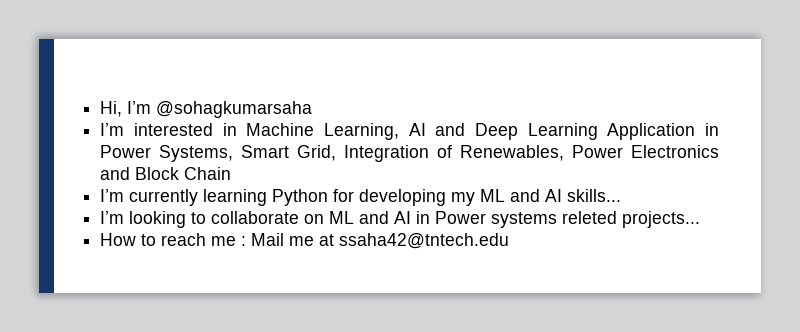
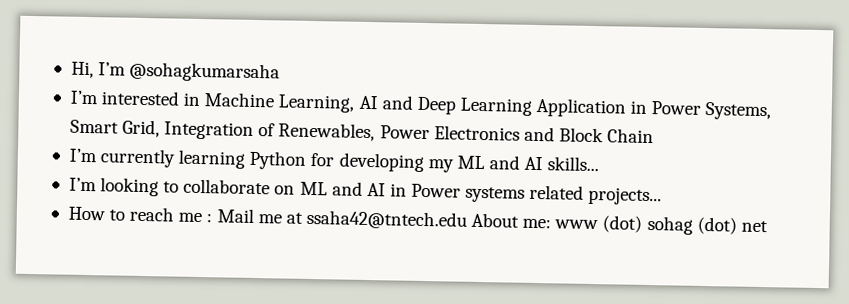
- I’m looking to collaborate on ML and AI in Power systems releted projects...
+ I’m looking to collaborate on ML and AI in Power systems related projects...
- How to reach me : Mail me at ssaha42@tntech.edu
+ How to reach me : Mail me at ssaha42@tntech.edu About me: www (dot) sohag (dot) net

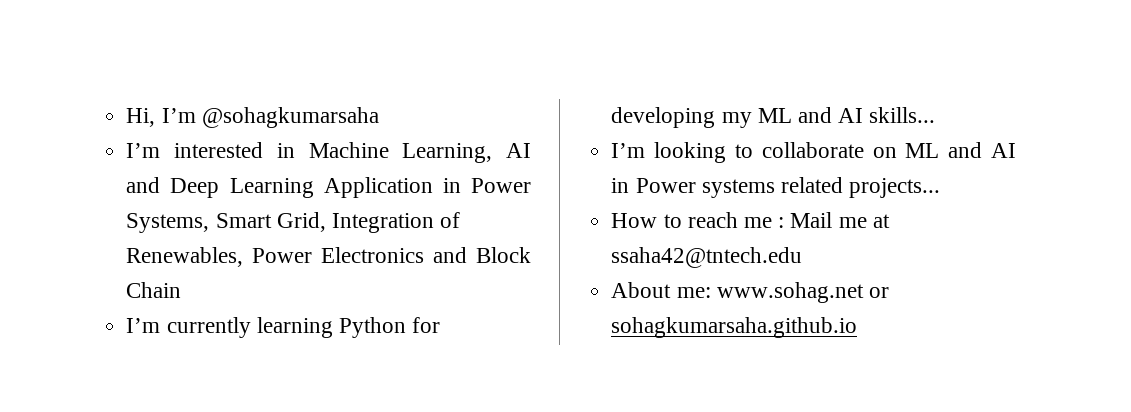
- How to reach me : Mail me at ssaha42@tntech.edu About me: www (dot) sohag (dot) net
+ How to reach me : Mail me at ssaha42@tntech.edu
+ About me: www.sohag.net or sohagkumarsaha.github.io

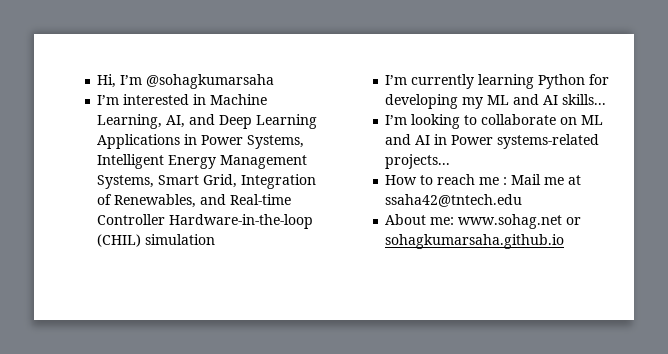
- I’m interested in Machine Learning, AI and Deep Learning Application in Power Systems, Smart Grid, Integration of Renewables, Power Electronics and Block Chain
+ I’m interested in Machine Learning, AI, and Deep Learning Applications in Power Systems, Intelligent Energy Management Systems, Smart Grid, Integration of Renewables, and Real-time Controller Hardware-in-the-loop (CHIL) simulation
- I’m looking to collaborate on ML and AI in Power systems related projects...
+ I’m looking to collaborate on ML and AI in Power systems-related projects...

